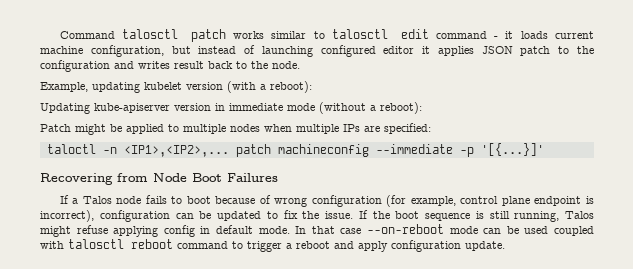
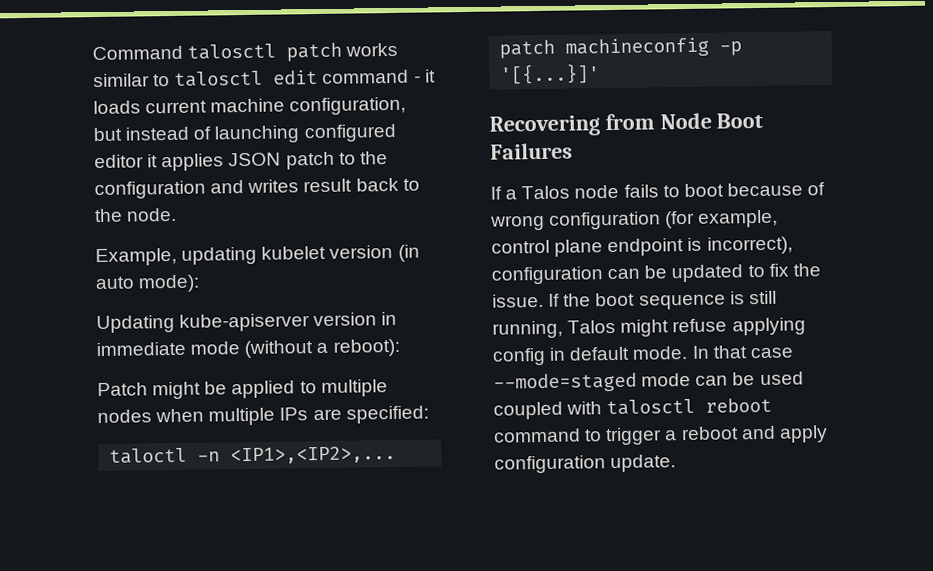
- Example, updating kubelet version (with a reboot):
+ Example, updating kubelet version (in auto mode):
- taloctl -n <IP1>,<IP2>,... patch machineconfig --immediate -p '[{...}]'
+ taloctl -n <IP1>,<IP2>,... patch machineconfig -p '[{...}]'
- In that case --on-reboot mode can be used coupled with talosctl reboot command to trigger a reboot and apply configuration update.
+ In that case --mode=staged mode can be used coupled with talosctl reboot command to trigger a reboot and apply configuration update.

